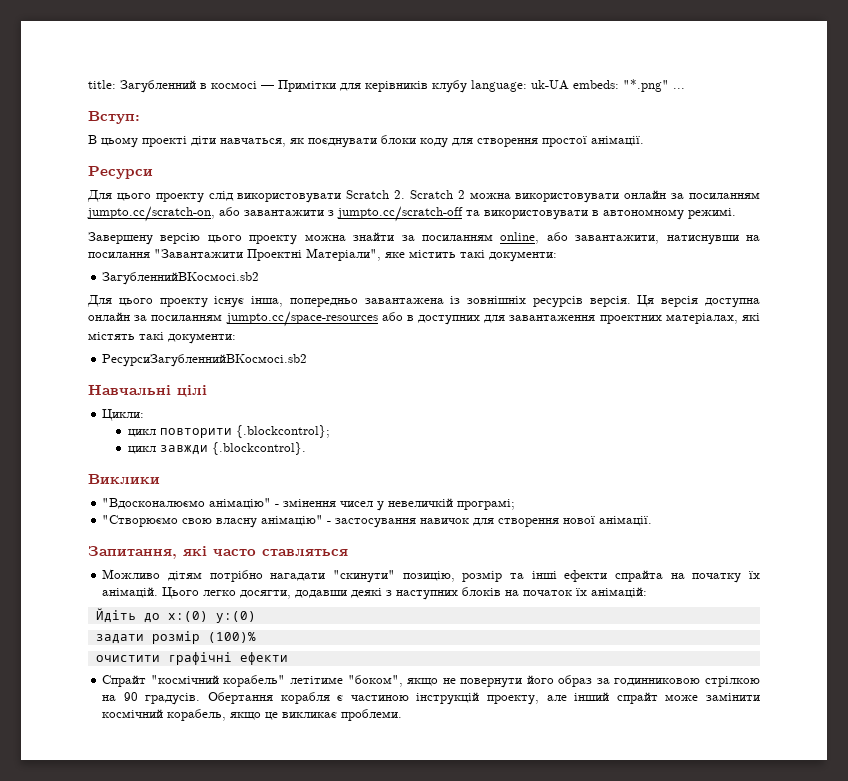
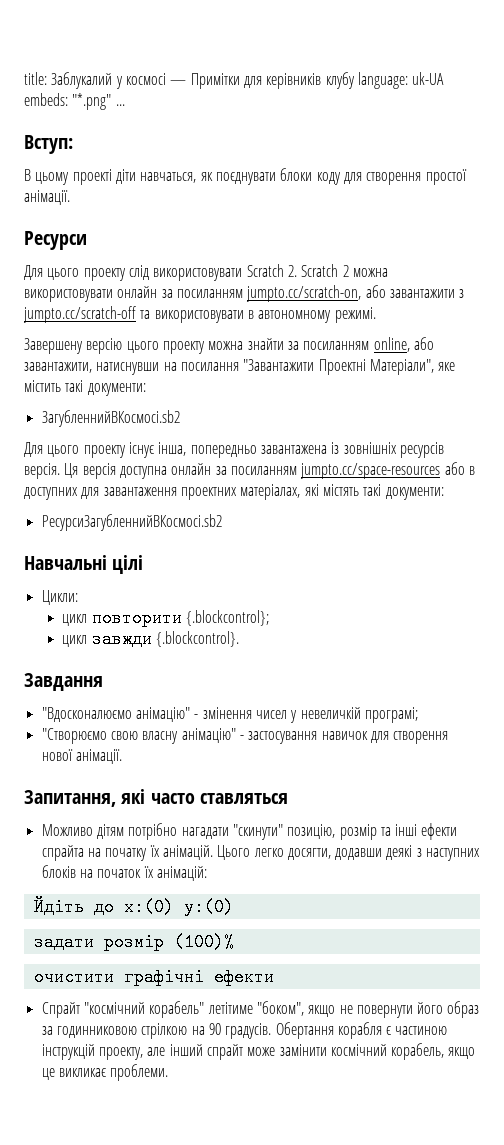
- title: Загубленний в космосі — Примітки для керівників клубу language: uk-UA embeds: "*.png" ...
+ title: Заблукалий у космосі — Примітки для керівників клубу language: uk-UA embeds: "*.png" ...
- Виклики
+ Завдання

